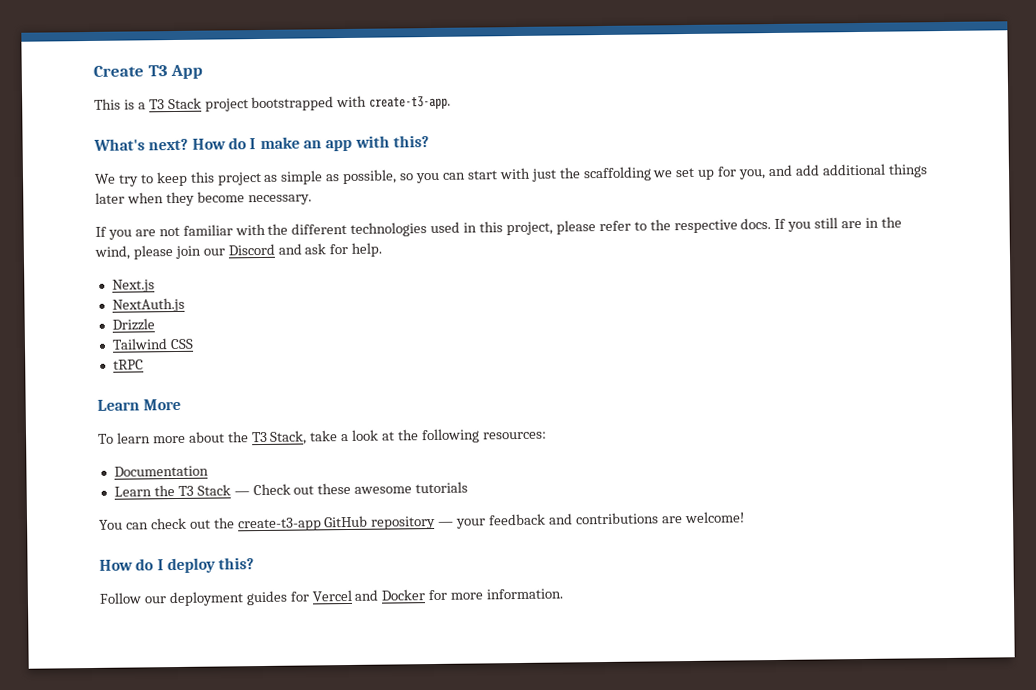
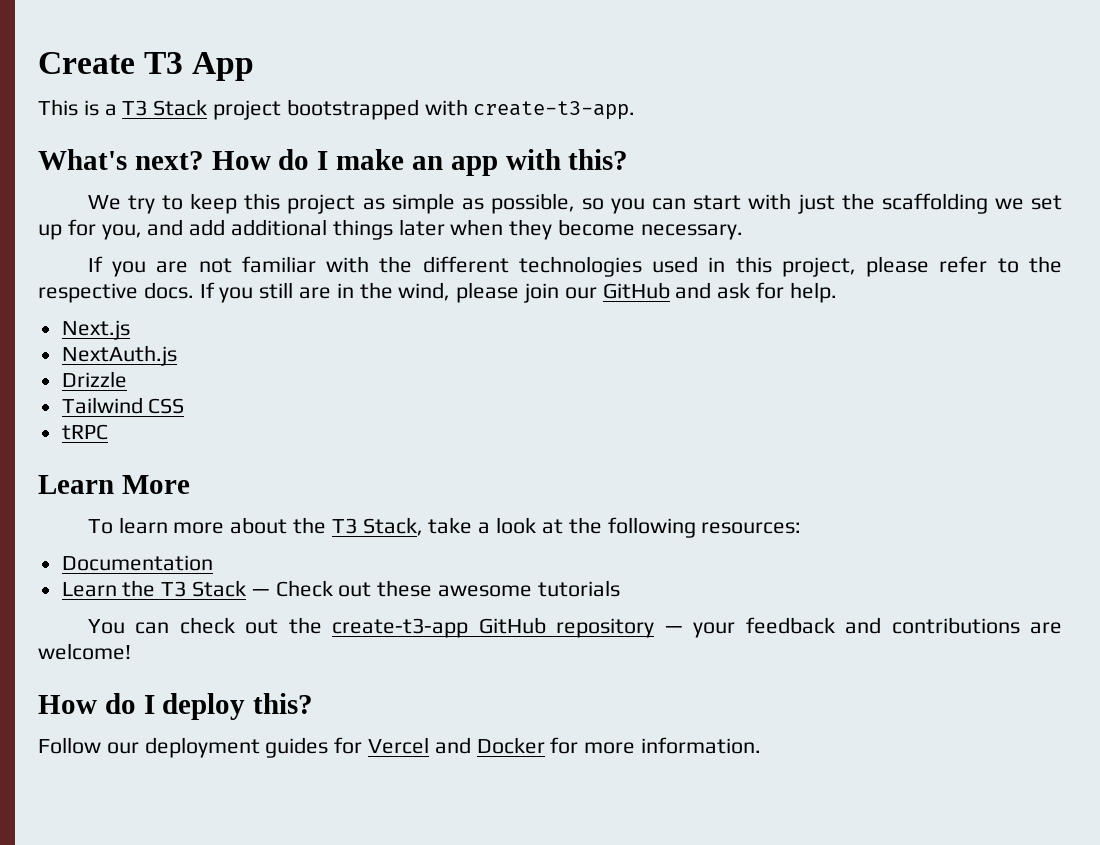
- If you still are in the wind, please join our Discord and ask for help.
+ If you still are in the wind, please join our GitHub and ask for help.

